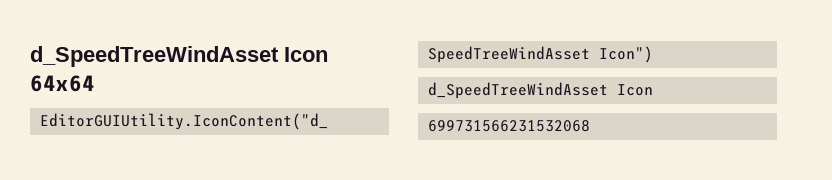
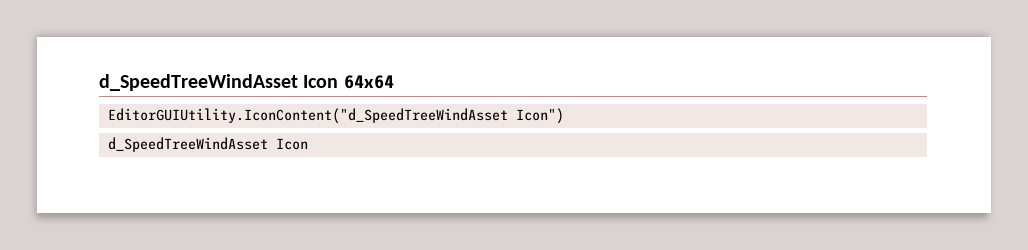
- 699731566231532068

